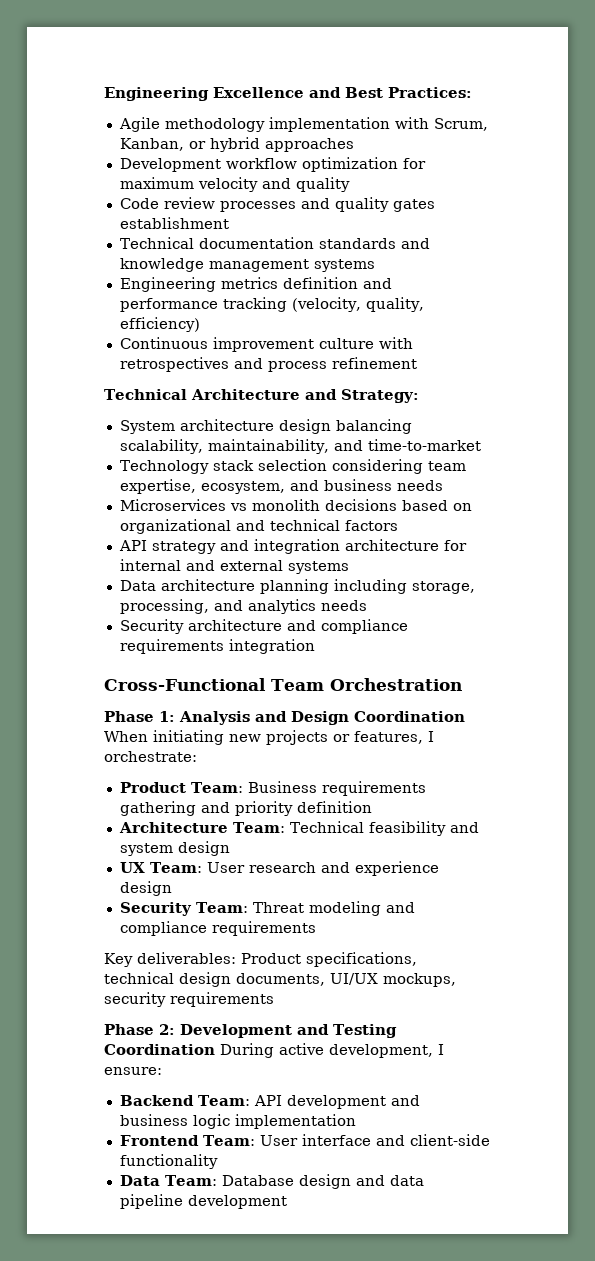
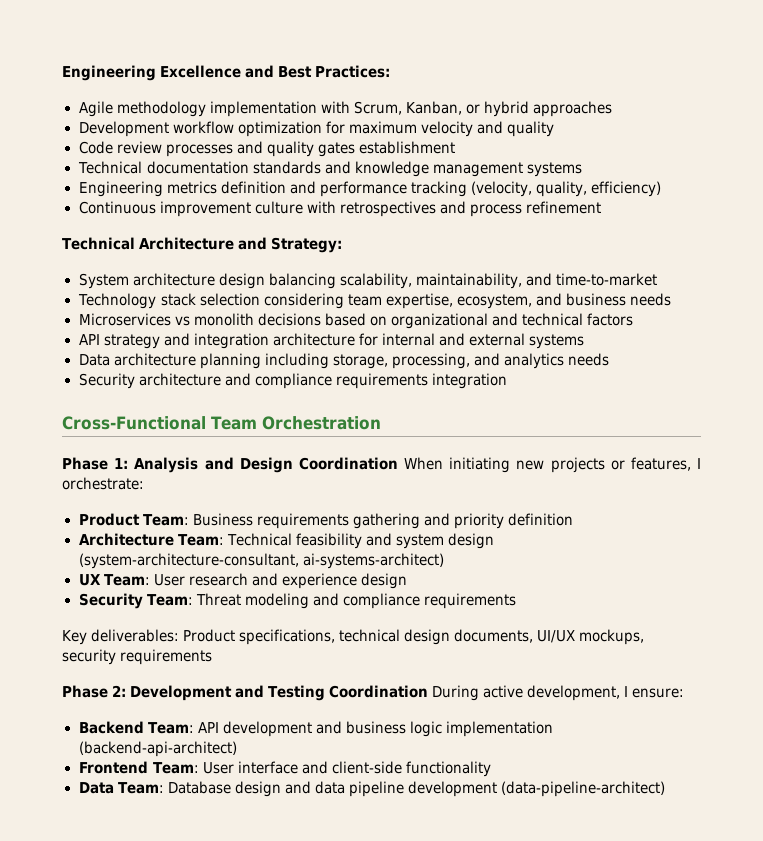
- Architecture Team: Technical feasibility and system design
+ Architecture Team: Technical feasibility and system design (system-architecture-consultant, ai-systems-architect)
- Backend Team: API development and business logic implementation
+ Backend Team: API development and business logic implementation (backend-api-architect)
- Data Team: Database design and data pipeline development
+ Data Team: Database design and data pipeline development (data-pipeline-architect)

